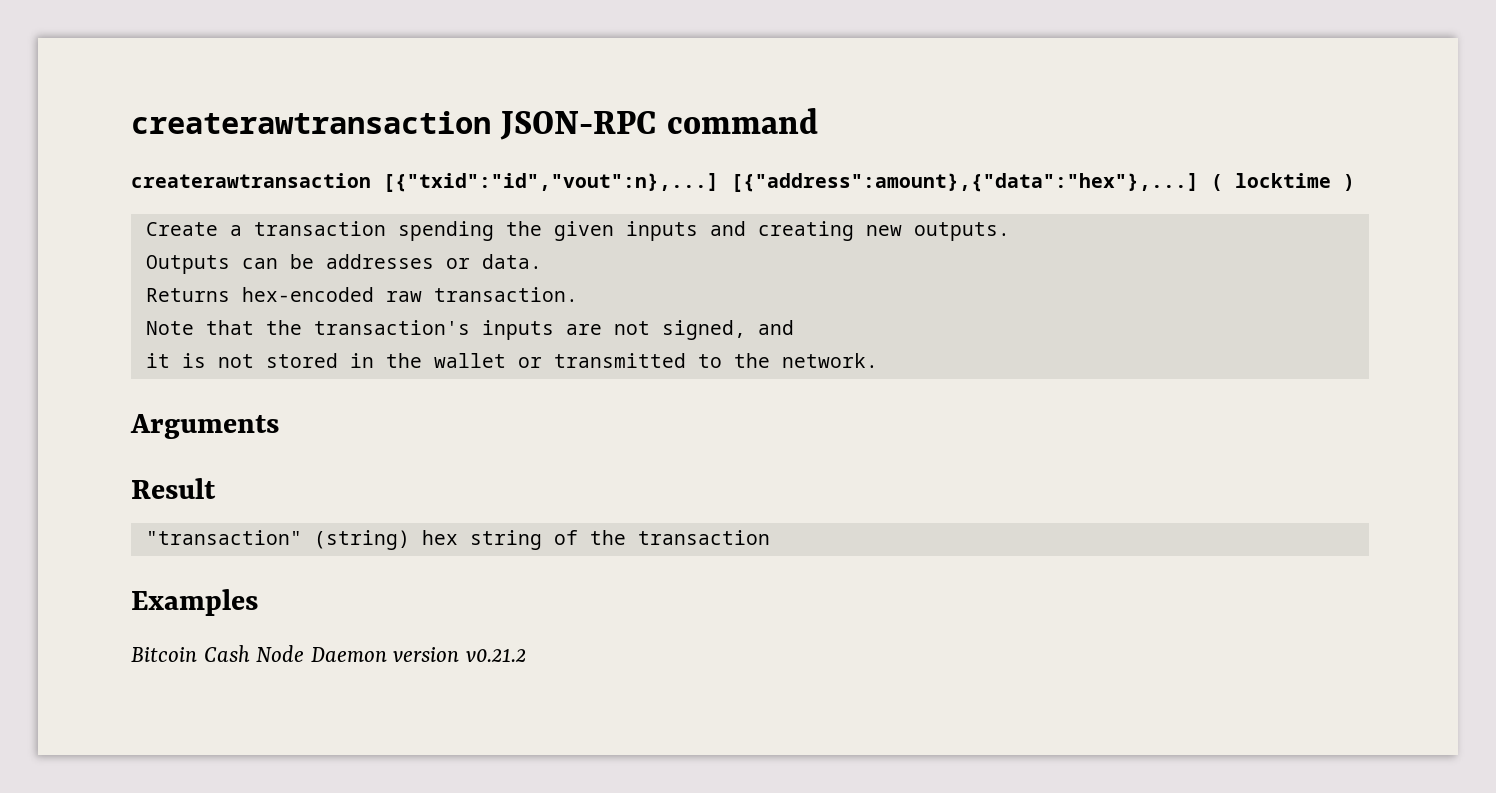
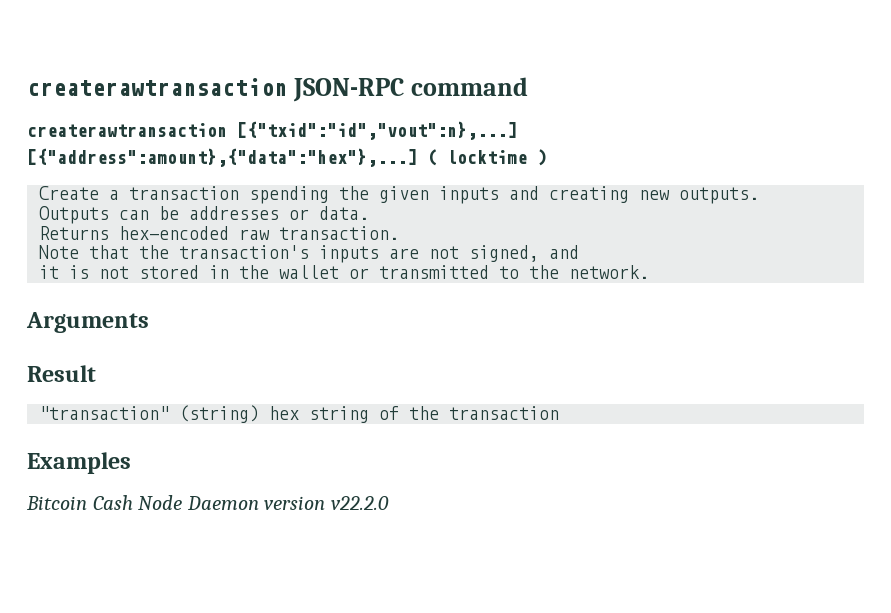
- Bitcoin Cash Node Daemon version v0.21.2
+ Bitcoin Cash Node Daemon version v22.2.0

